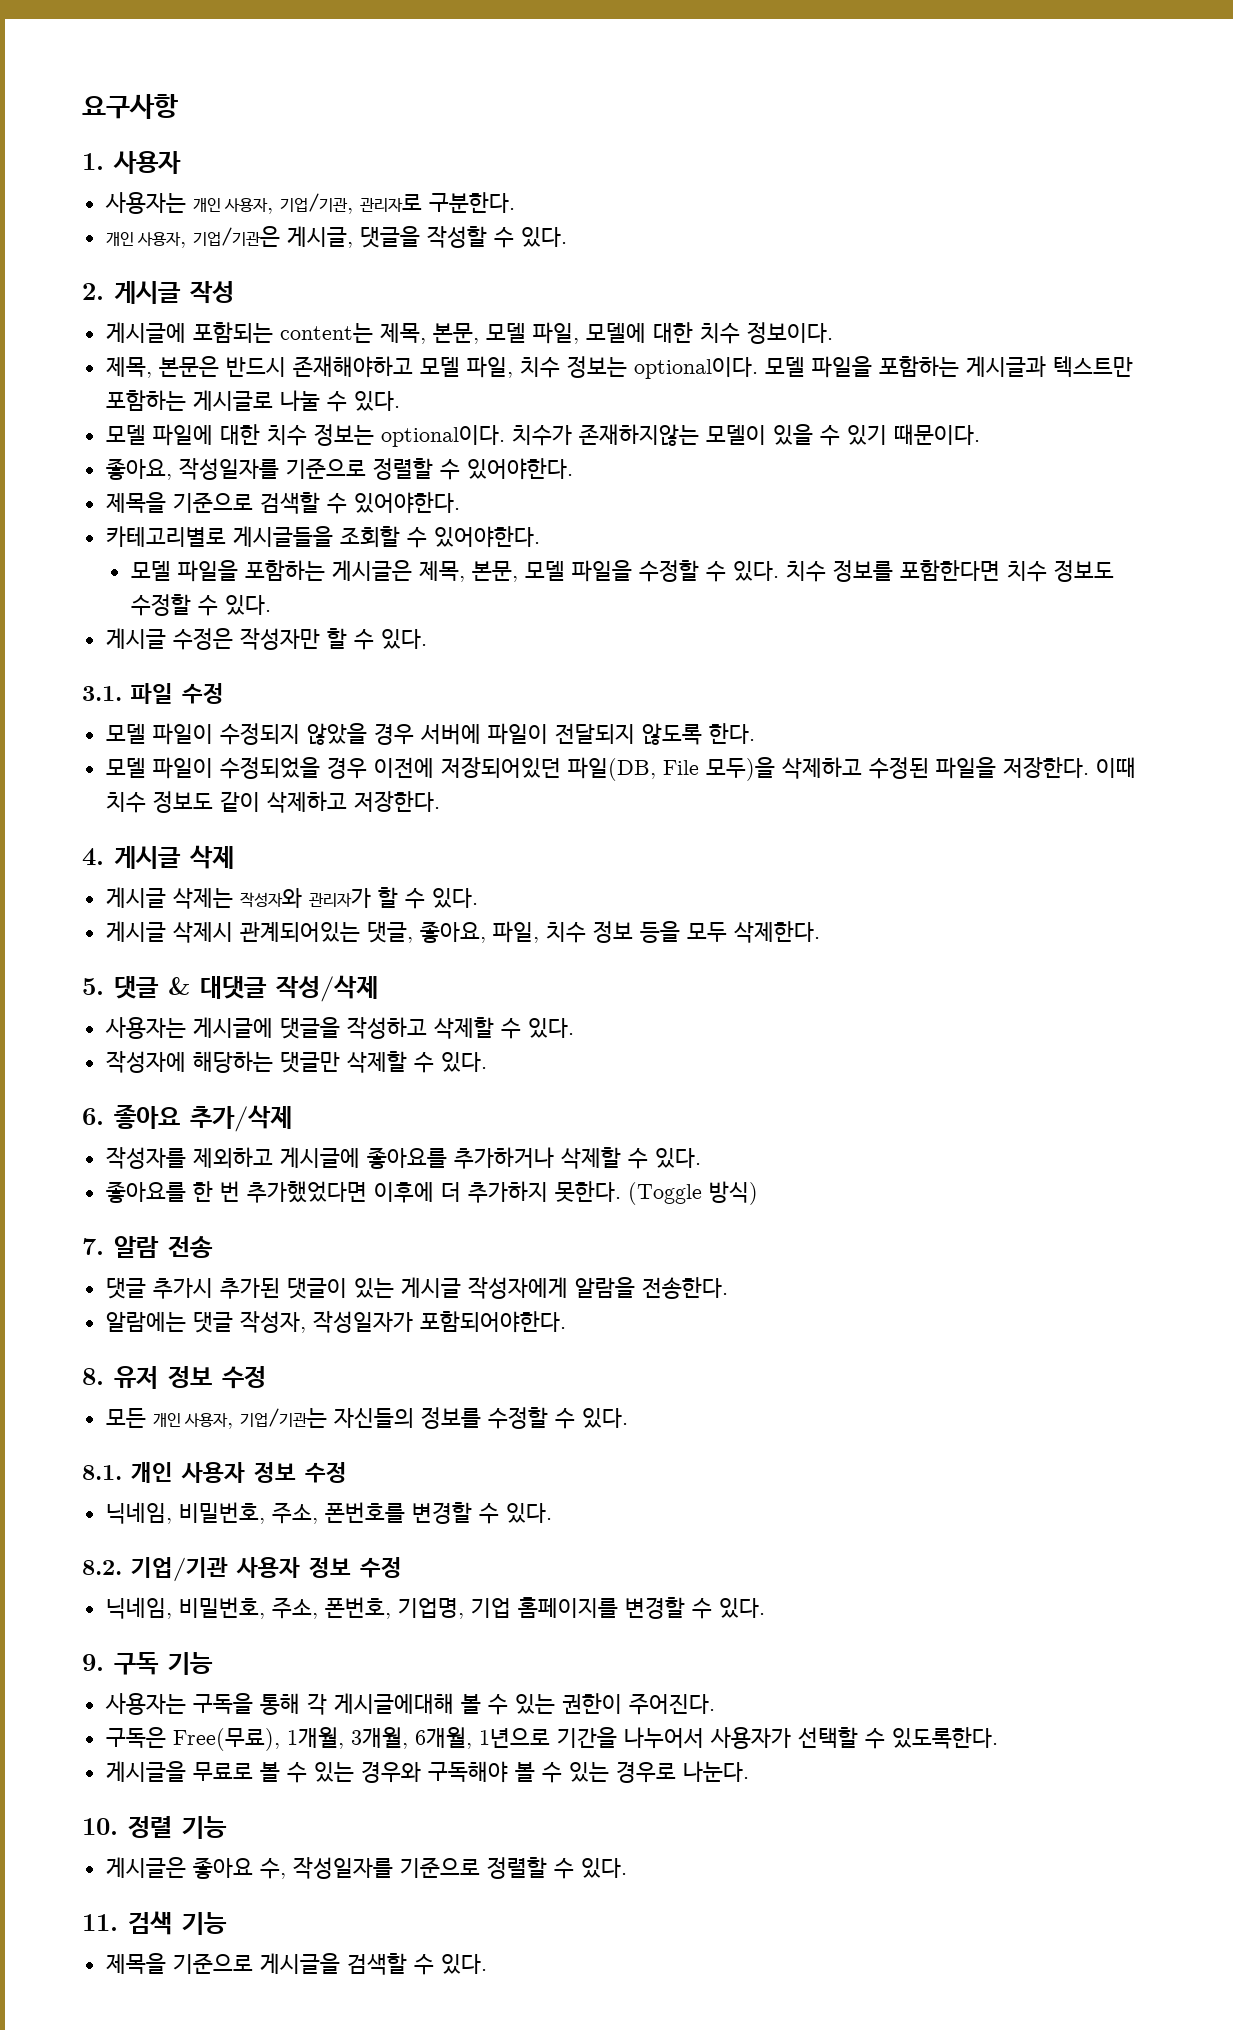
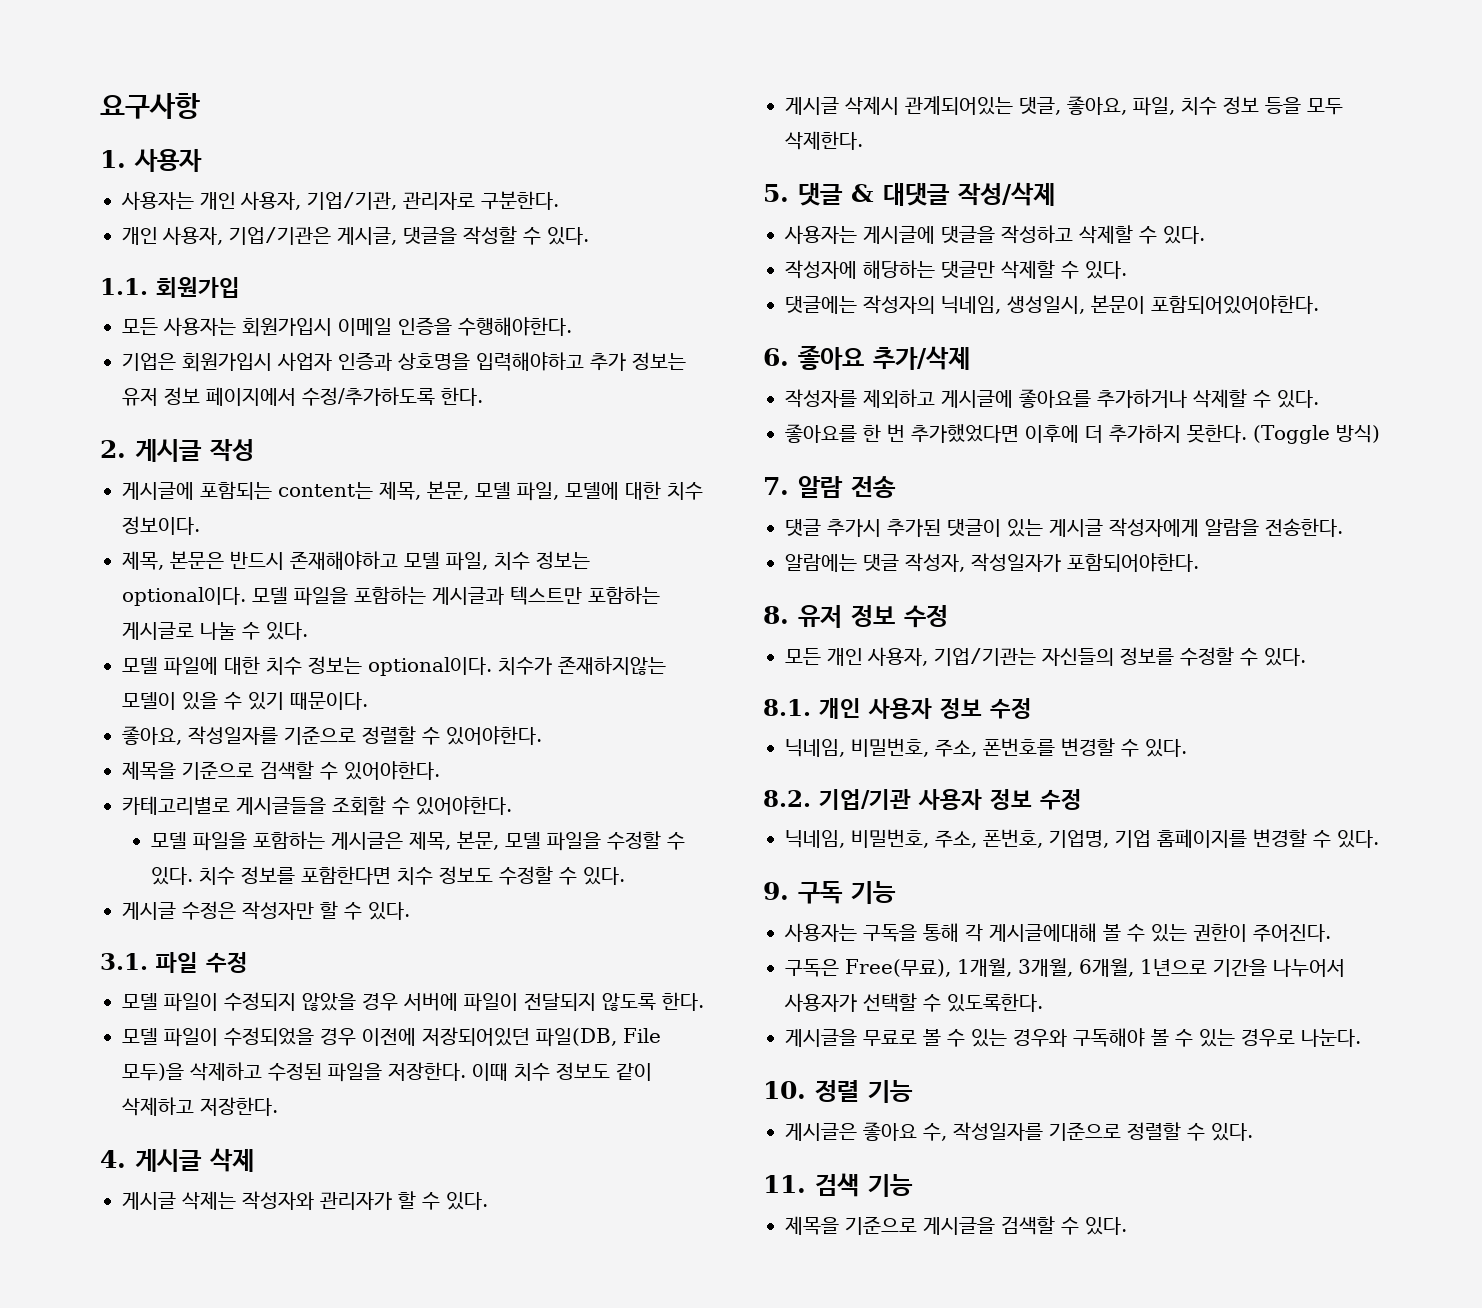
+ 1.1. 회원가입
+ 모든 사용자는 회원가입시 이메일 인증을 수행해야한다.
+ 기업은 회원가입시 사업자 인증과 상호명을 입력해야하고 추가 정보는 유저 정보 페이지에서 수정/추가하도록 한다.
+ 댓글에는 작성자의 닉네임, 생성일시, 본문이 포함되어있어야한다.

